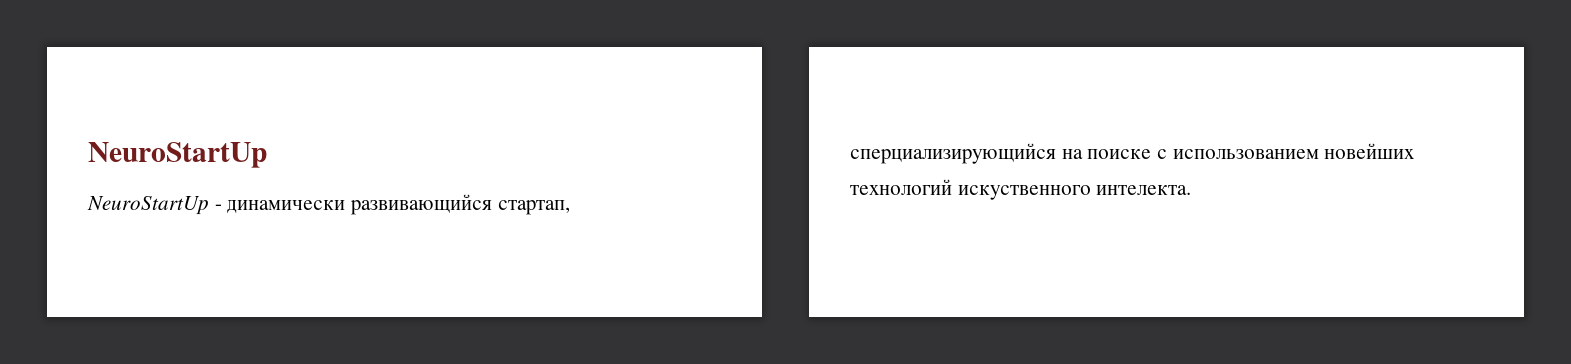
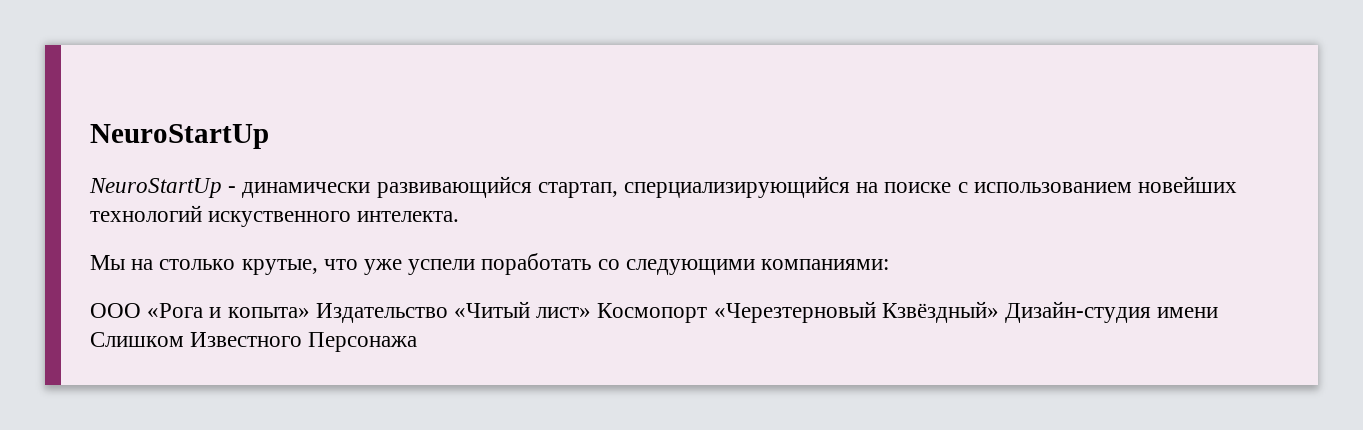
+ Мы на столько крутые, что уже успели поработать со следующими компаниями:
+ ООО «Рога и копыта» Издательство «Читый лист» Космопорт «Черезтерновый Кзвёздный» Дизайн-студия имени Слишком Известного Персонажа

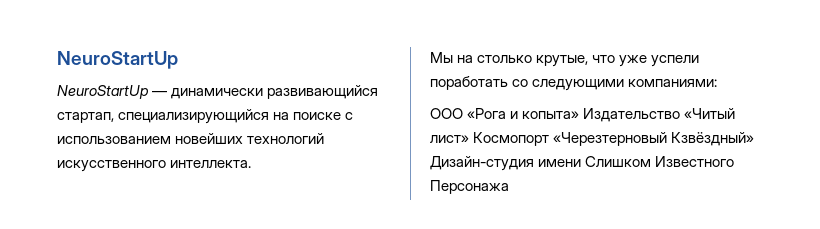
- NeuroStartUp - динамически развивающийся стартап, сперциализирующийся на поиске с использованием новейших технологий искуственного интелекта.
+ NeuroStartUp — динамически развивающийся стартап, специализирующийся на поиске с использованием новейших технологий искусственного интеллекта.

